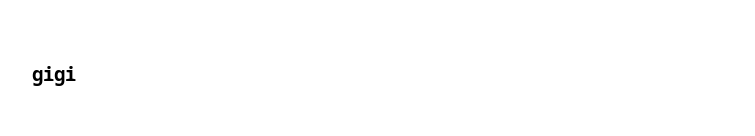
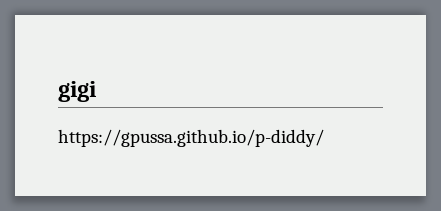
+ https://gpussa.github.io/p-diddy/

